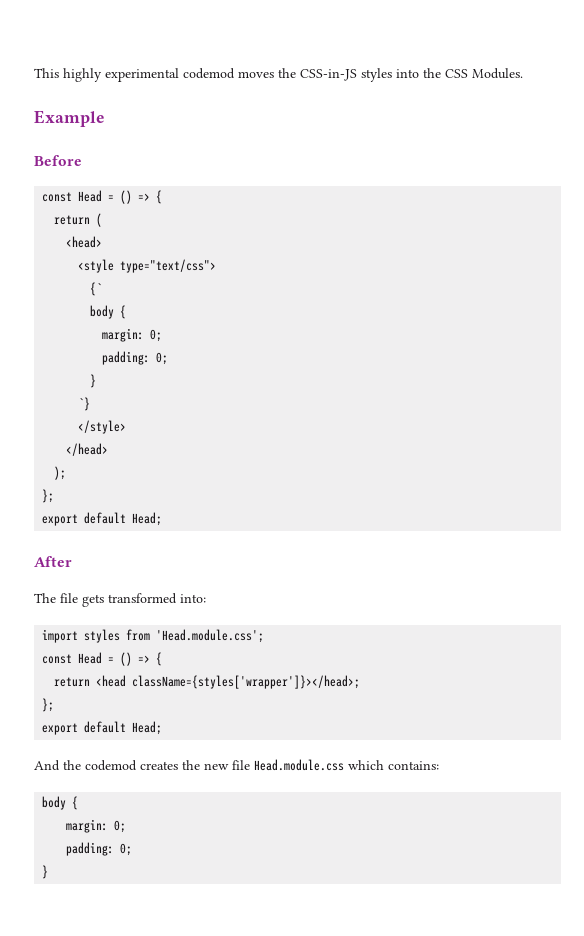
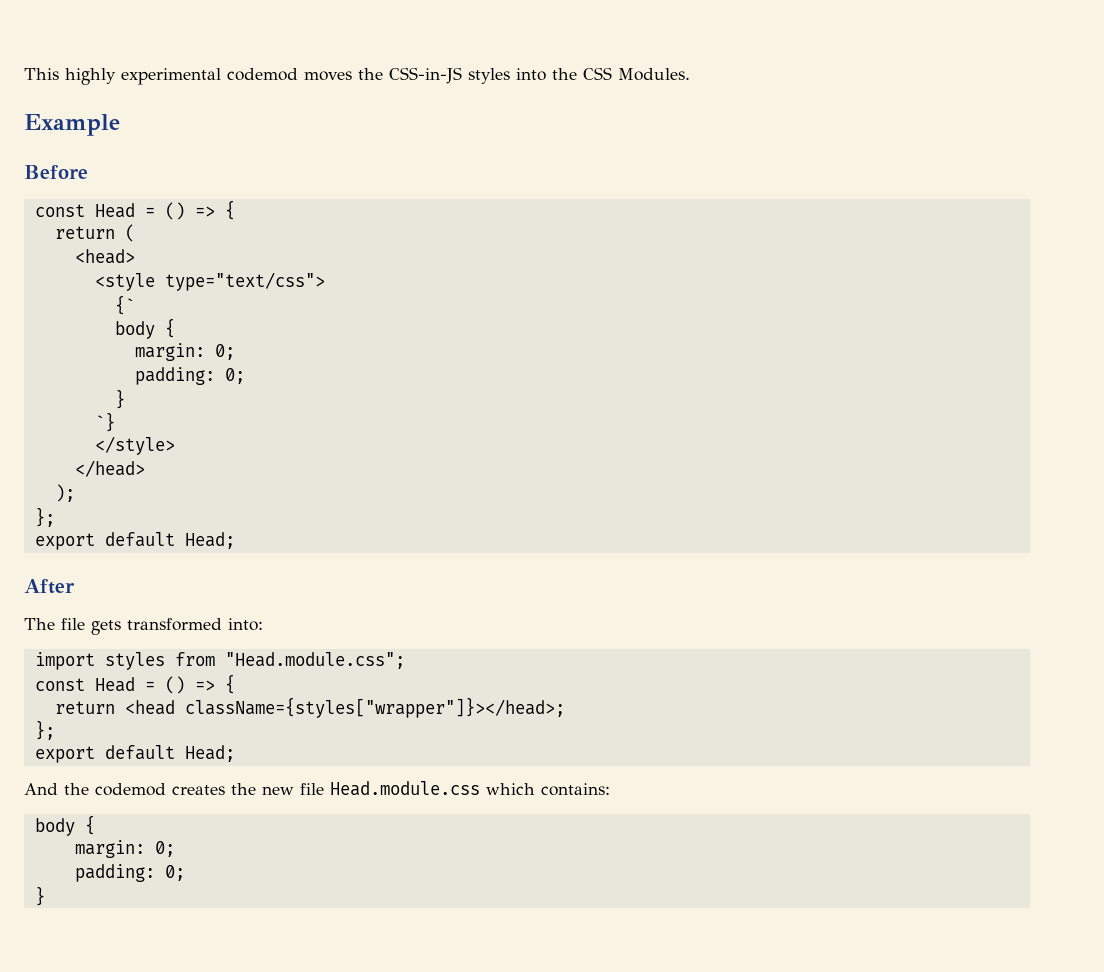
- import styles from 'Head.module.css';
+ import styles from "Head.module.css";
- return <head className={styles['wrapper']}></head>;
+ return <head className={styles["wrapper"]}></head>;

